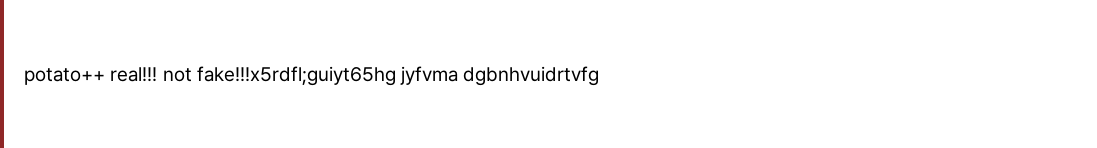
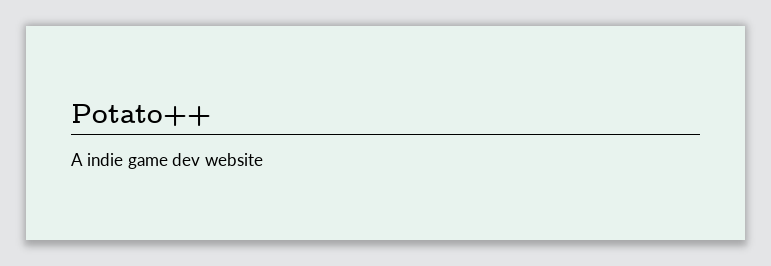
- potato++ real!!! not fake!!!x5rdfl;guiyt65hg jyfvma dgbnhvuidrtvfg
+ Potato++
+ A indie game dev website

